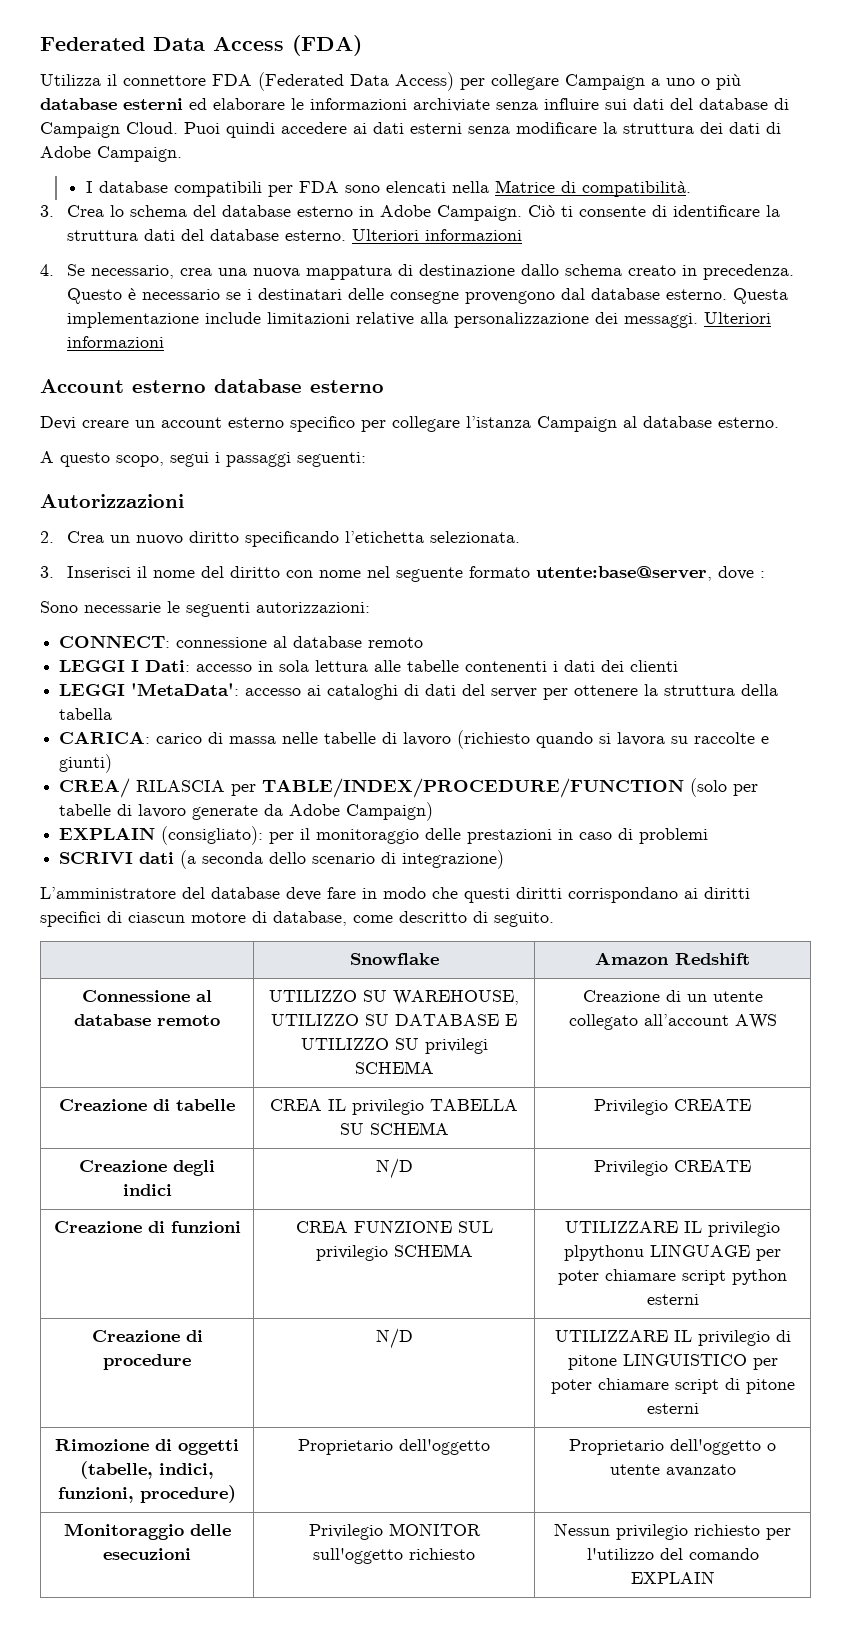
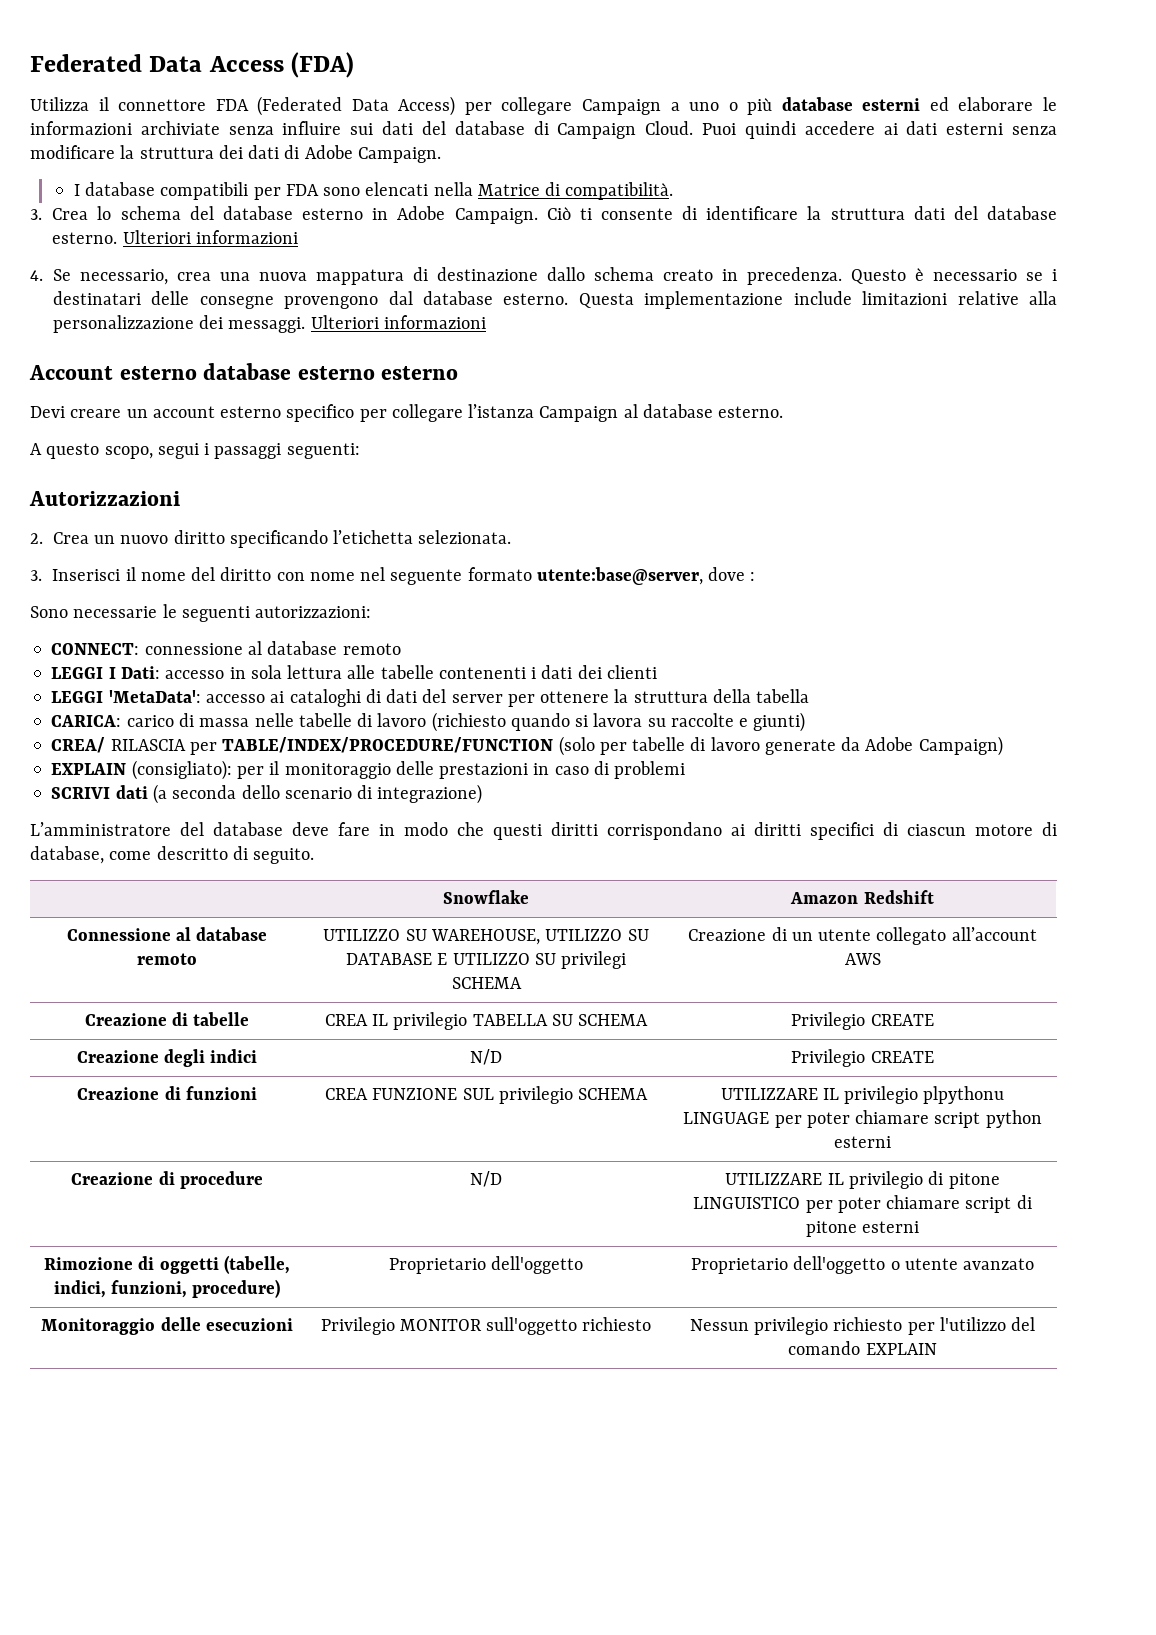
- Account esterno database esterno
+ Account esterno database esterno esterno

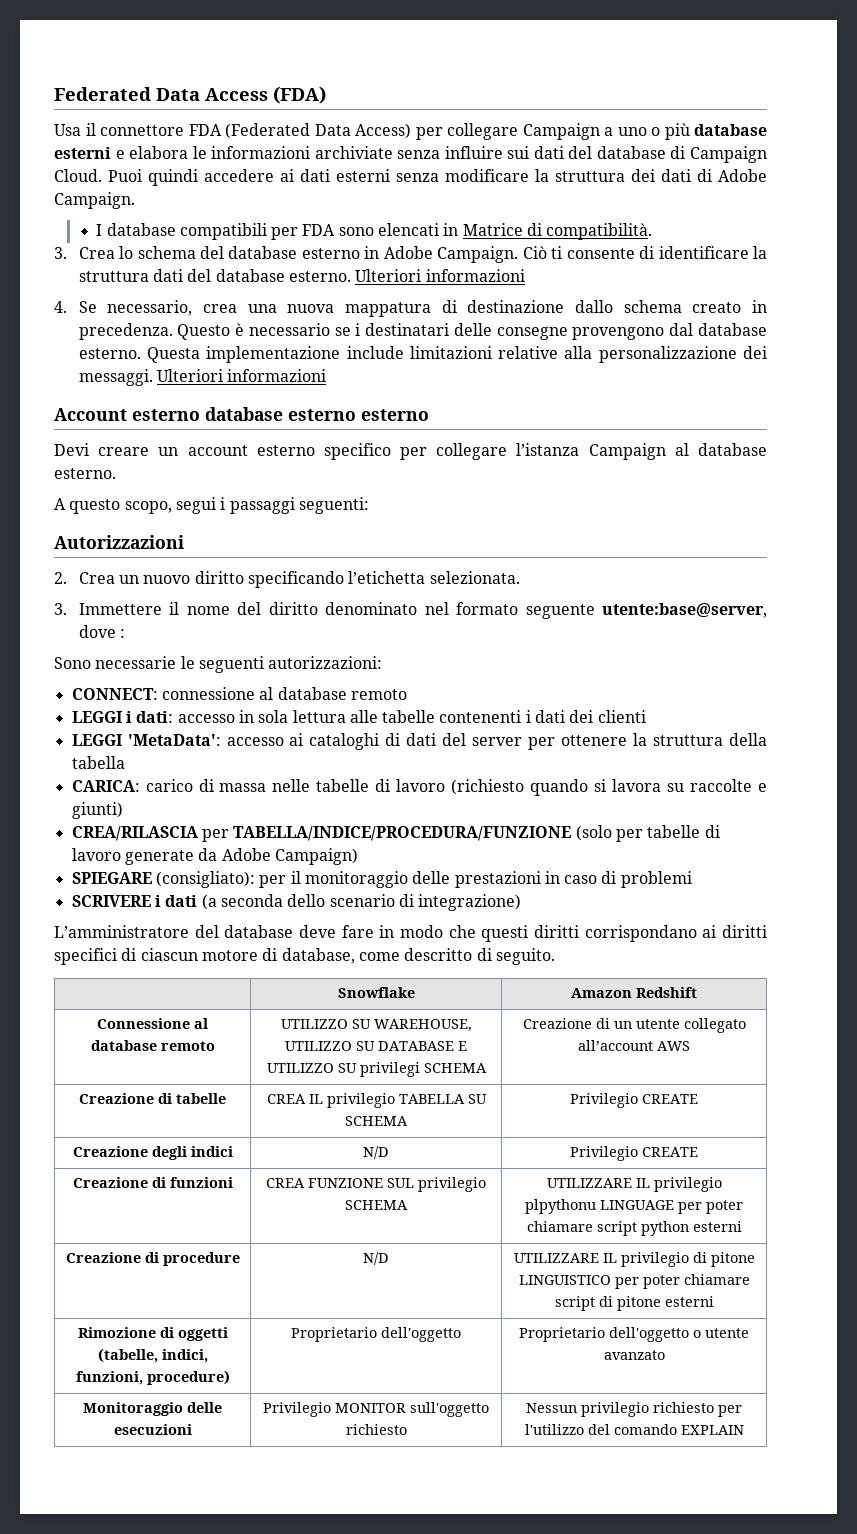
- Utilizza il connettore FDA (Federated Data Access) per collegare Campaign a uno o più database esterni ed elaborare le informazioni archiviate senza influire sui dati del database di Campaign Cloud.
+ Usa il connettore FDA (Federated Data Access) per collegare Campaign a uno o più database esterni e elabora le informazioni archiviate senza influire sui dati del database di Campaign Cloud.
- I database compatibili per FDA sono elencati nella Matrice di compatibilità.
+ I database compatibili per FDA sono elencati in Matrice di compatibilità.
- 3. Inserisci il nome del diritto con nome nel seguente formato utente:base@server, dove :
+ 3. Immettere il nome del diritto denominato nel formato seguente utente:base@server, dove :
- LEGGI I Dati: accesso in sola lettura alle tabelle contenenti i dati dei clienti
+ LEGGI i dati: accesso in sola lettura alle tabelle contenenti i dati dei clienti
- CREA/ RILASCIA per TABLE/INDEX/PROCEDURE/FUNCTION (solo per tabelle di lavoro generate da Adobe Campaign)
+ CREA/RILASCIA per TABELLA/INDICE/PROCEDURA/FUNZIONE (solo per tabelle di lavoro generate da Adobe Campaign)
- EXPLAIN (consigliato): per il monitoraggio delle prestazioni in caso di problemi
+ SPIEGARE (consigliato): per il monitoraggio delle prestazioni in caso di problemi
- SCRIVI dati (a seconda dello scenario di integrazione)
+ SCRIVERE i dati (a seconda dello scenario di integrazione)

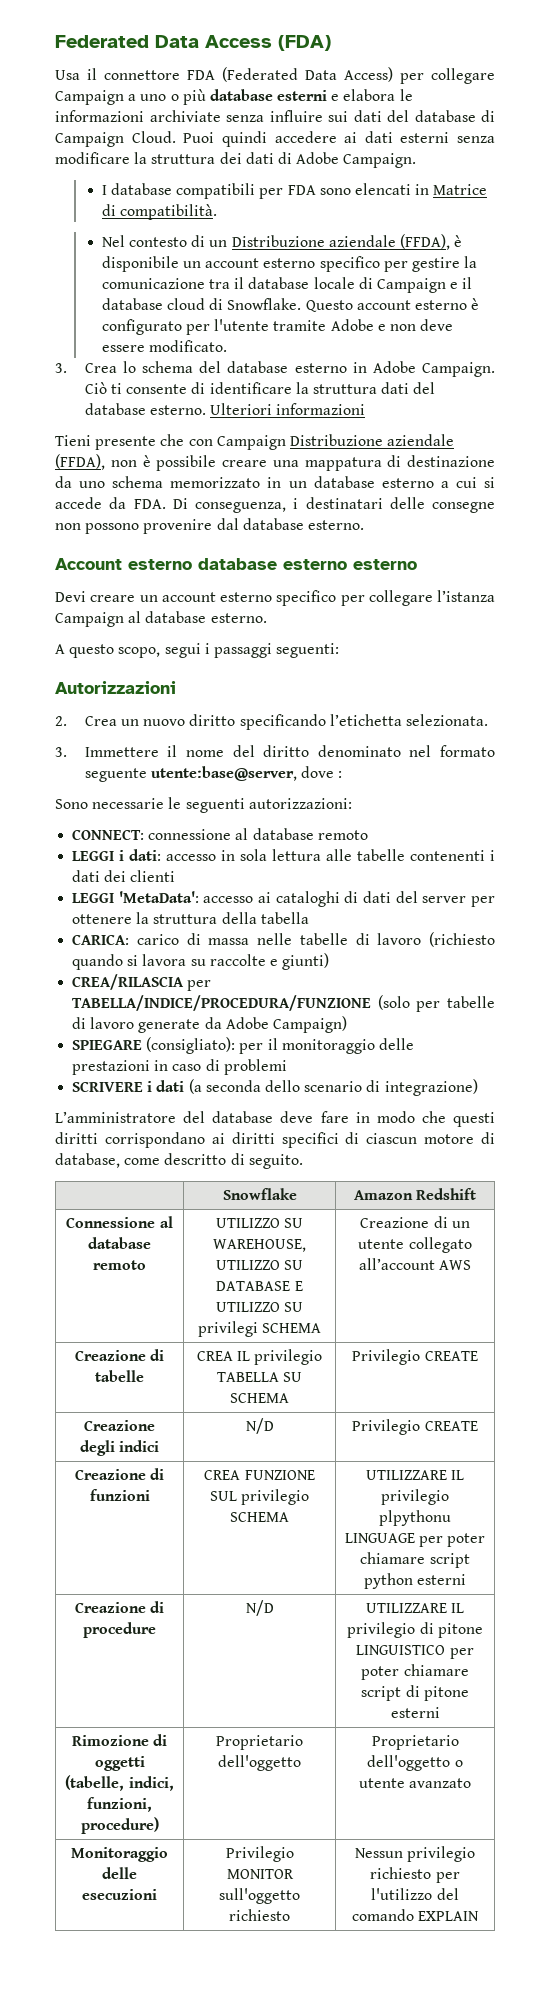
+ Nel contesto di un Distribuzione aziendale (FFDA), è disponibile un account esterno specifico per gestire la comunicazione tra il database locale di Campaign e il database cloud di Snowflake. Questo account esterno è configurato per l'utente tramite Adobe e non deve essere modificato.
- 4. Se necessario, crea una nuova mappatura di destinazione dallo schema creato in precedenza. Questo è necessario se i destinatari delle consegne provengono dal database esterno. Questa implementazione include limitazioni relative alla personalizzazione dei messaggi. Ulteriori informazioni
+ Tieni presente che con Campaign Distribuzione aziendale (FFDA), non è possibile creare una mappatura di destinazione da uno schema memorizzato in un database esterno a cui si accede da FDA. Di conseguenza, i destinatari delle consegne non possono provenire dal database esterno.

